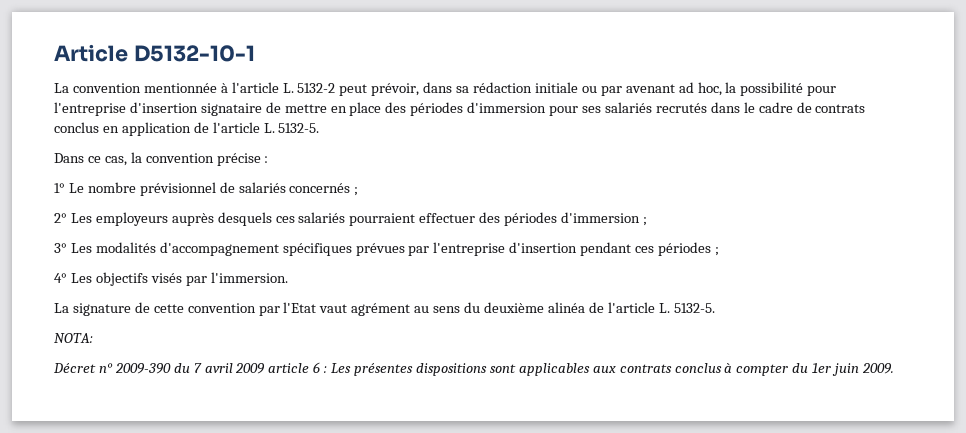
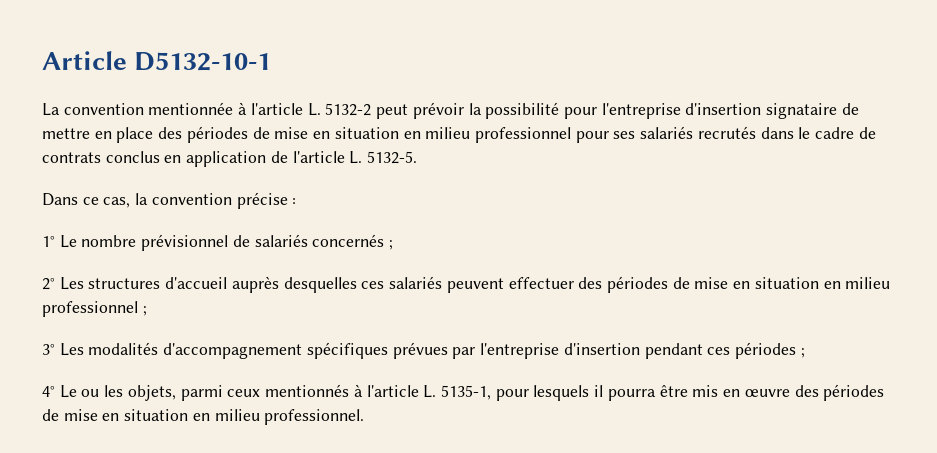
- La convention mentionnée à l'article L. 5132-2 peut prévoir, dans sa rédaction initiale ou par avenant ad hoc, la possibilité pour l'entreprise d'insertion signataire de mettre en place des périodes d'immersion pour ses salariés recrutés dans le cadre de contrats conclus en application de l'article L. 5132-5.
+ La convention mentionnée à l'article L. 5132-2 peut prévoir la possibilité pour l'entreprise d'insertion signataire de mettre en place des périodes de mise en situation en milieu professionnel pour ses salariés recrutés dans le cadre de contrats conclus en application de l'article L. 5132-5.
- 2° Les employeurs auprès desquels ces salariés pourraient effectuer des périodes d'immersion ;
+ 2° Les structures d'accueil auprès desquelles ces salariés peuvent effectuer des périodes de mise en situation en milieu professionnel ;
- 4° Les objectifs visés par l'immersion.
- La signature de cette convention par l'Etat vaut agrément au sens du deuxième alinéa de l'article L. 5132-5.
- NOTA:
- Décret n° 2009-390 du 7 avril 2009 article 6 : Les présentes dispositions sont applicables aux contrats conclus à compter du 1er juin 2009.
+ 4° Le ou les objets, parmi ceux mentionnés à l'article L. 5135-1, pour lesquels il pourra être mis en œuvre des périodes de mise en situation en milieu professionnel.

